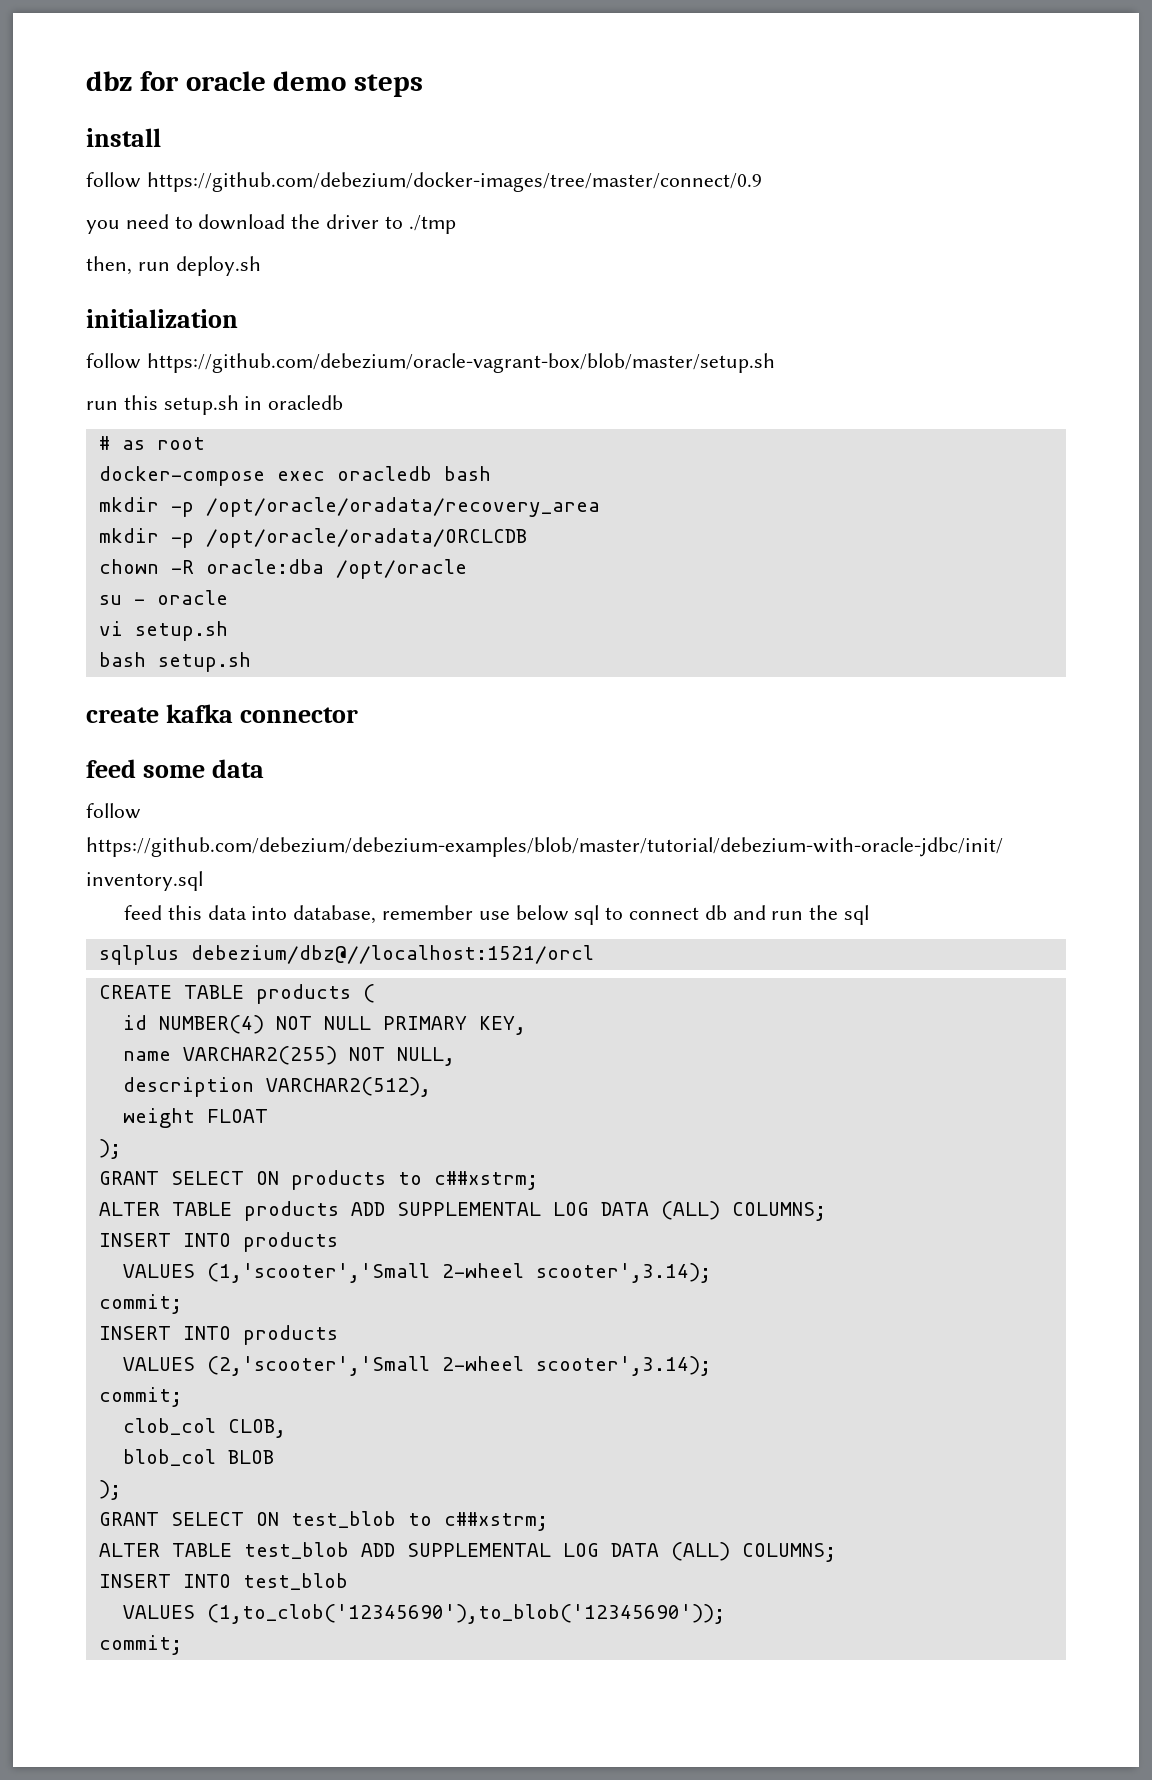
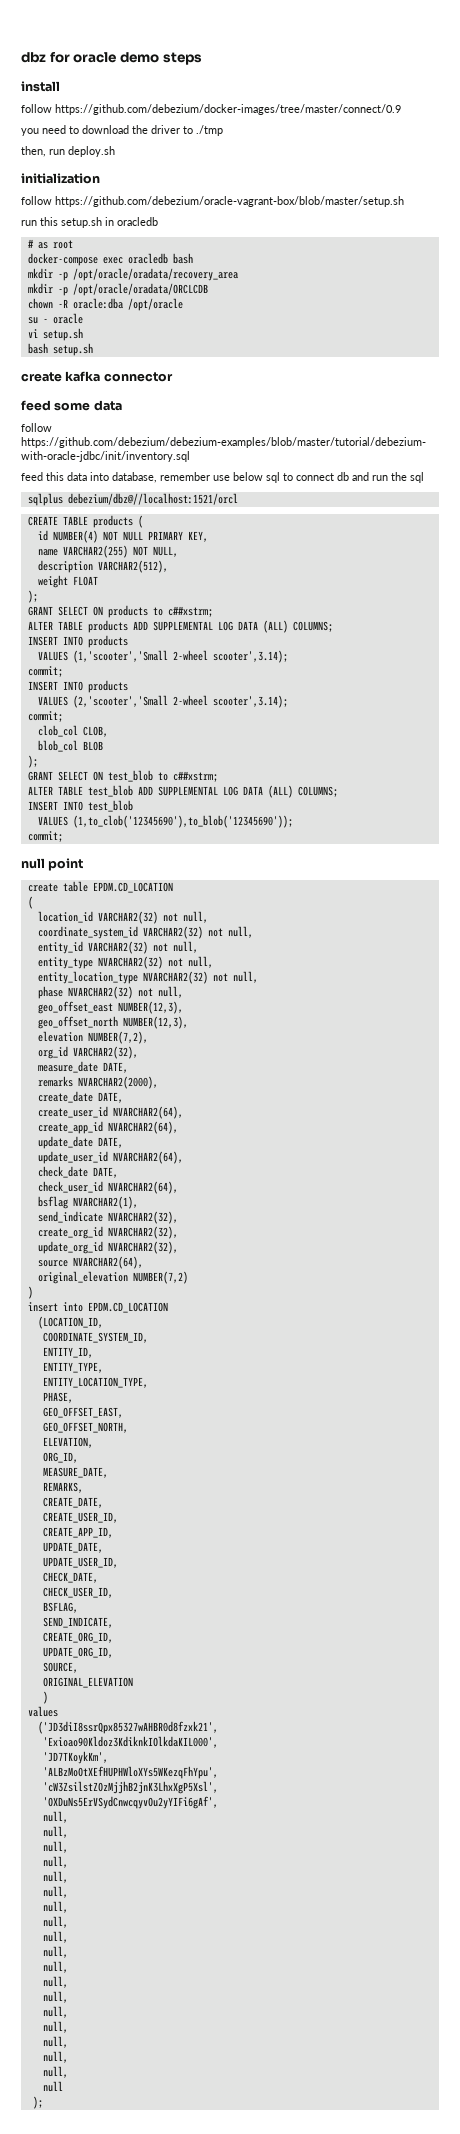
+ null point
+ create table EPDM.CD_LOCATION
+ (
+ location_id VARCHAR2(32) not null,
+ coordinate_system_id VARCHAR2(32) not null,
+ entity_id VARCHAR2(32) not null,
+ entity_type NVARCHAR2(32) not null,
+ entity_location_type NVARCHAR2(32) not null,
+ phase NVARCHAR2(32) not null,
+ geo_offset_east NUMBER(12,3),
+ geo_offset_north NUMBER(12,3),
+ elevation NUMBER(7,2),
+ org_id VARCHAR2(32),
+ measure_date DATE,
+ remarks NVARCHAR2(2000),
+ create_date DATE,
+ create_user_id NVARCHAR2(64),
+ create_app_id NVARCHAR2(64),
+ update_date DATE,
+ update_user_id NVARCHAR2(64),
+ check_date DATE,
+ check_user_id NVARCHAR2(64),
+ bsflag NVARCHAR2(1),
+ send_indicate NVARCHAR2(32),
+ create_org_id NVARCHAR2(32),
+ update_org_id NVARCHAR2(32),
+ source NVARCHAR2(64),
+ original_elevation NUMBER(7,2)
+ )
+ insert into EPDM.CD_LOCATION
+ (LOCATION_ID,
+ COORDINATE_SYSTEM_ID,
+ ENTITY_ID,
+ ENTITY_TYPE,
+ ENTITY_LOCATION_TYPE,
+ PHASE,
+ GEO_OFFSET_EAST,
+ GEO_OFFSET_NORTH,
+ ELEVATION,
+ ORG_ID,
+ MEASURE_DATE,
+ REMARKS,
+ CREATE_DATE,
+ CREATE_USER_ID,
+ CREATE_APP_ID,
+ UPDATE_DATE,
+ UPDATE_USER_ID,
+ CHECK_DATE,
+ CHECK_USER_ID,
+ BSFLAG,
+ SEND_INDICATE,
+ CREATE_ORG_ID,
+ UPDATE_ORG_ID,
+ SOURCE,
+ ORIGINAL_ELEVATION
+ )
+ values
+ ('JD3diI8ssrQpx85327wAHBR0d8fzxk21',
+ 'Exioao90Kldoz3KdiknkIOlkdaKIL000',
+ 'JD7TKoykKm',
+ 'ALBzMoOtXEfHUPHWloXYs5WKezqFhYpu',
+ 'cW3ZsilstZOzMjjhB2jnK3LhxXgP5Xsl',
+ 'OXDuNs5ErVSydCnwcqyvOu2yYIFi6gAf',
+ null,
+ null,
+ null,
+ null,
+ null,
+ null,
+ null,
+ null,
+ null,
+ null,
+ null,
+ null,
+ null,
+ null,
+ null,
+ null,
+ null,
+ null,
+ null
+ );

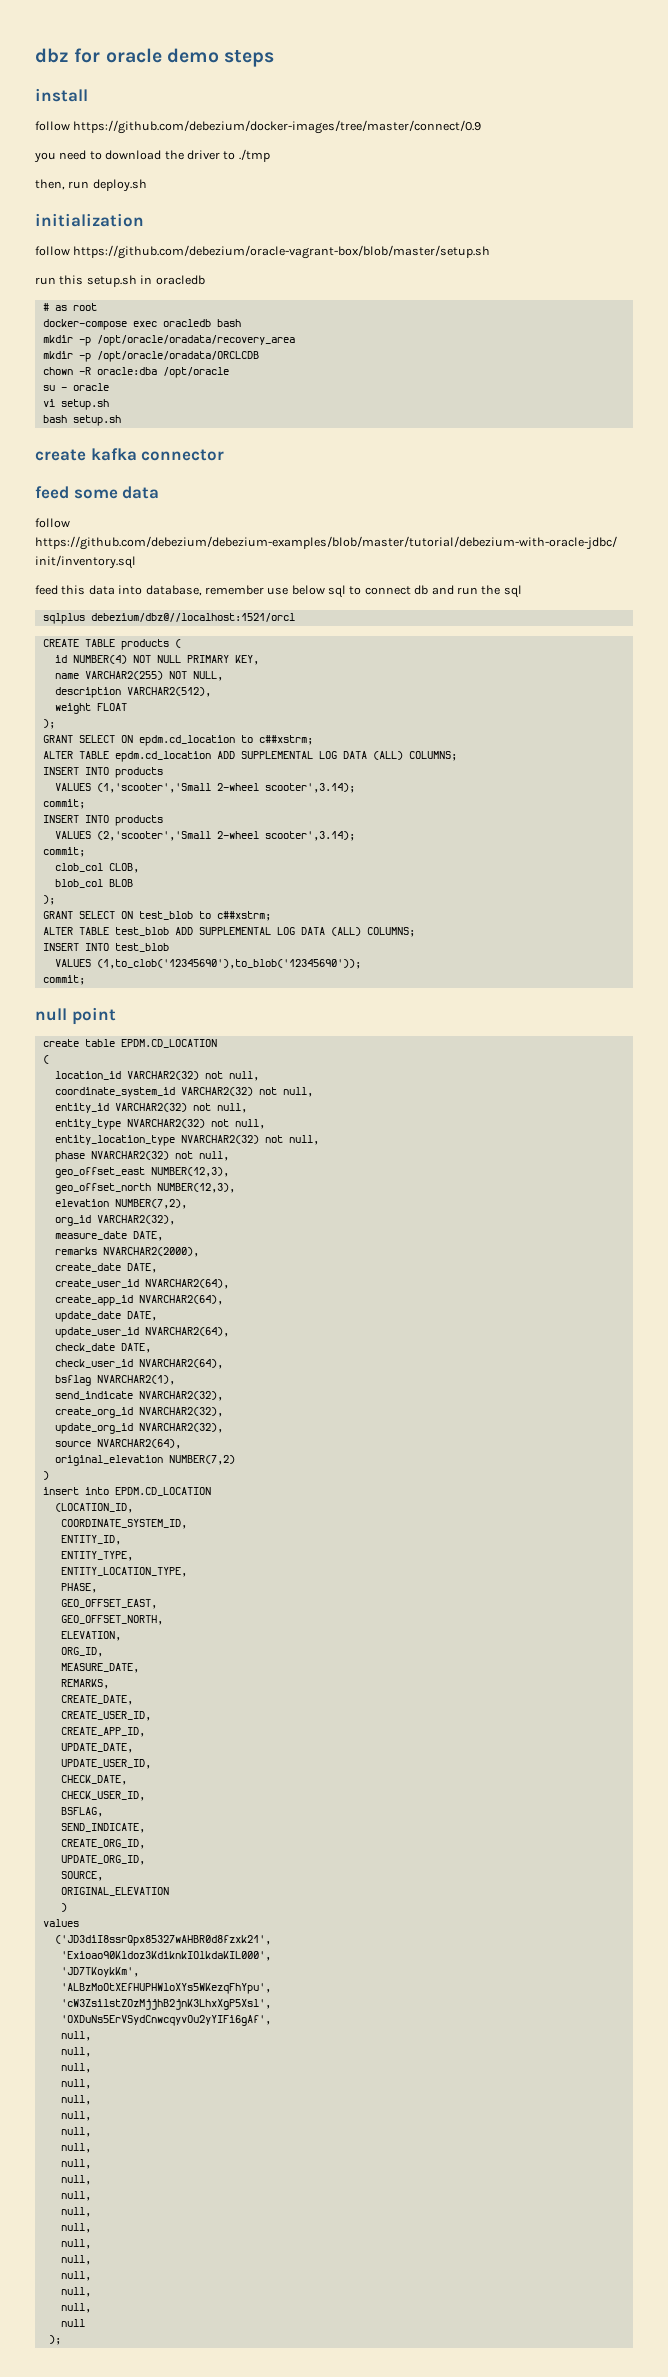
- GRANT SELECT ON products to c##xstrm;
- ALTER TABLE products ADD SUPPLEMENTAL LOG DATA (ALL) COLUMNS;
+ GRANT SELECT ON epdm.cd_location to c##xstrm;
+ ALTER TABLE epdm.cd_location ADD SUPPLEMENTAL LOG DATA (ALL) COLUMNS;

